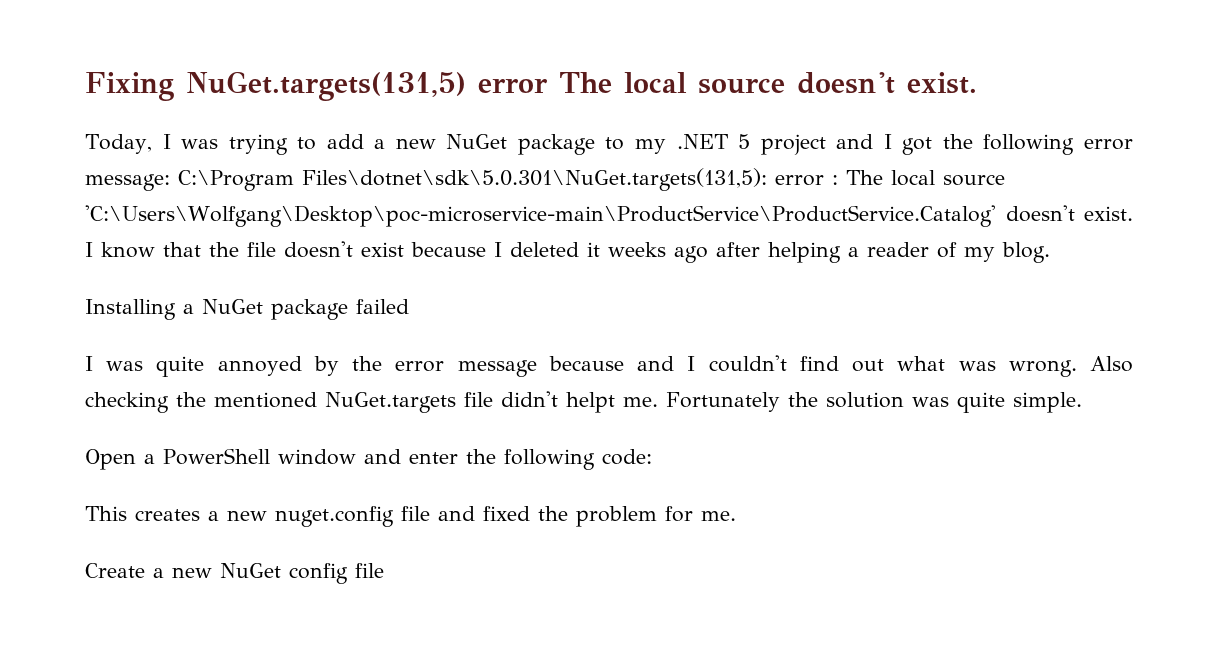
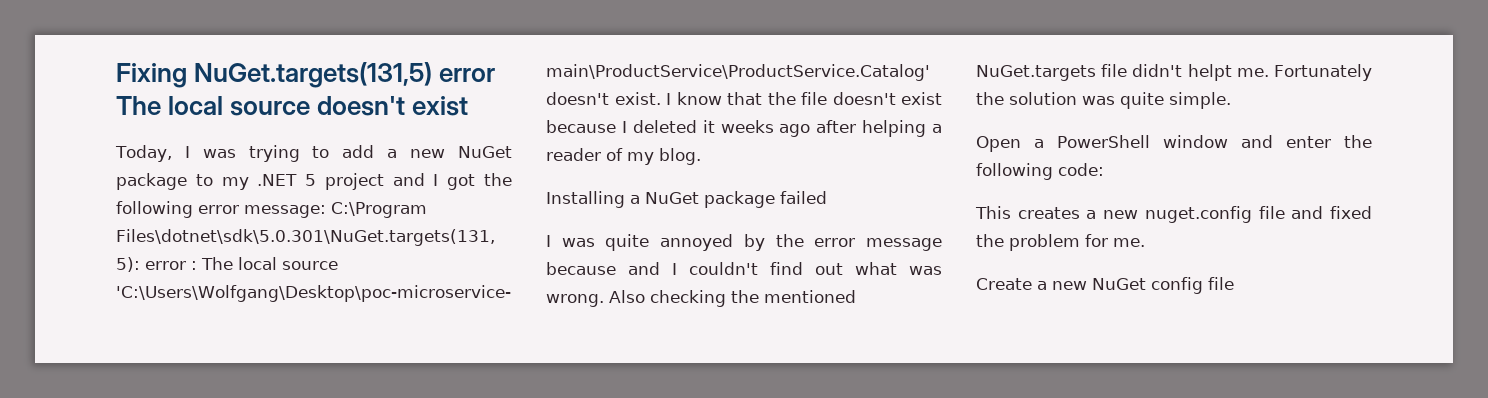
- Fixing NuGet.targets(131,5) error The local source doesn't exist.
+ Fixing NuGet.targets(131,5) error The local source doesn't exist

